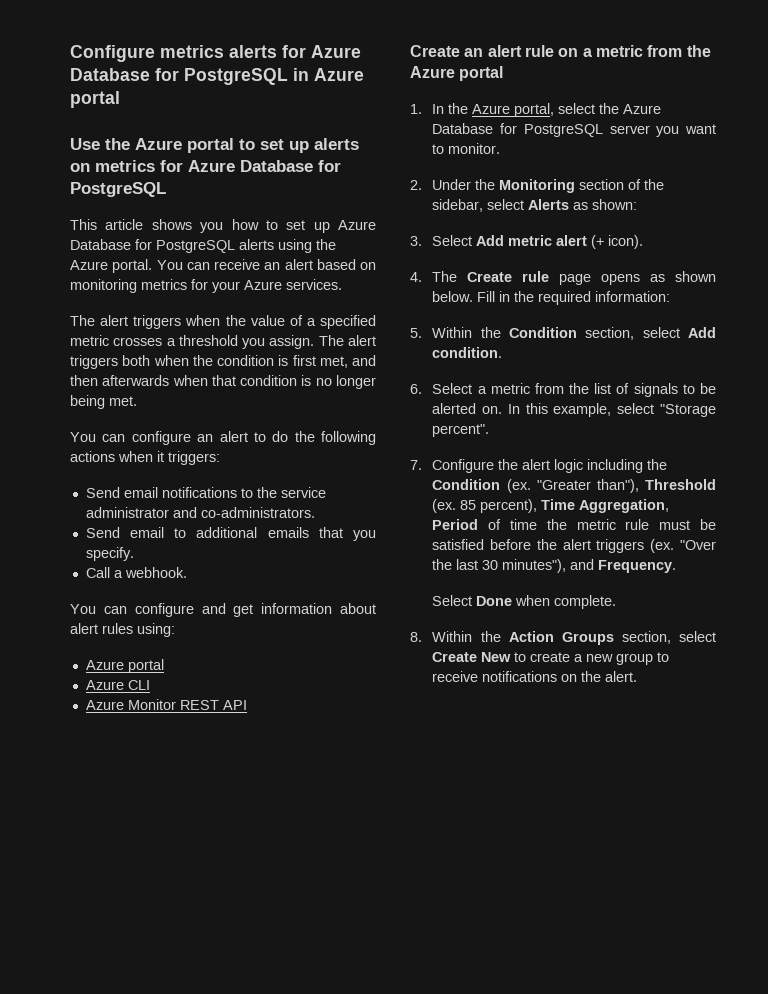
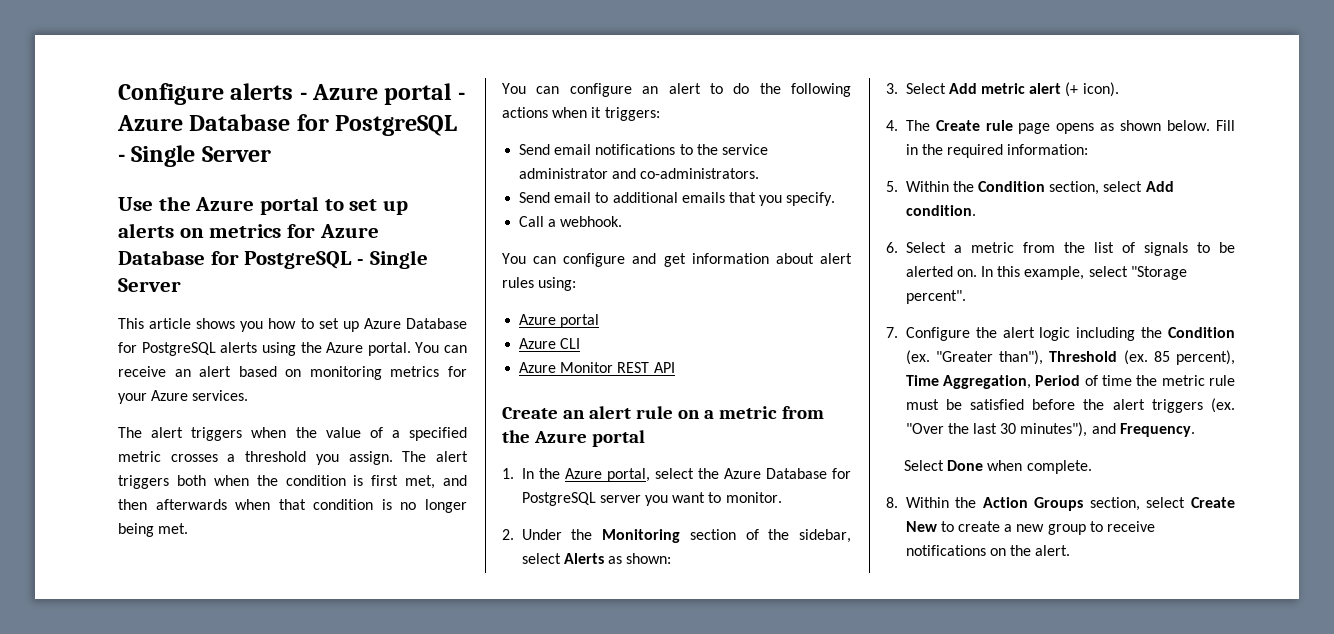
- Configure metrics alerts for Azure Database for PostgreSQL in Azure portal
+ Configure alerts - Azure portal - Azure Database for PostgreSQL - Single Server
- Use the Azure portal to set up alerts on metrics for Azure Database for PostgreSQL
+ Use the Azure portal to set up alerts on metrics for Azure Database for PostgreSQL - Single Server

